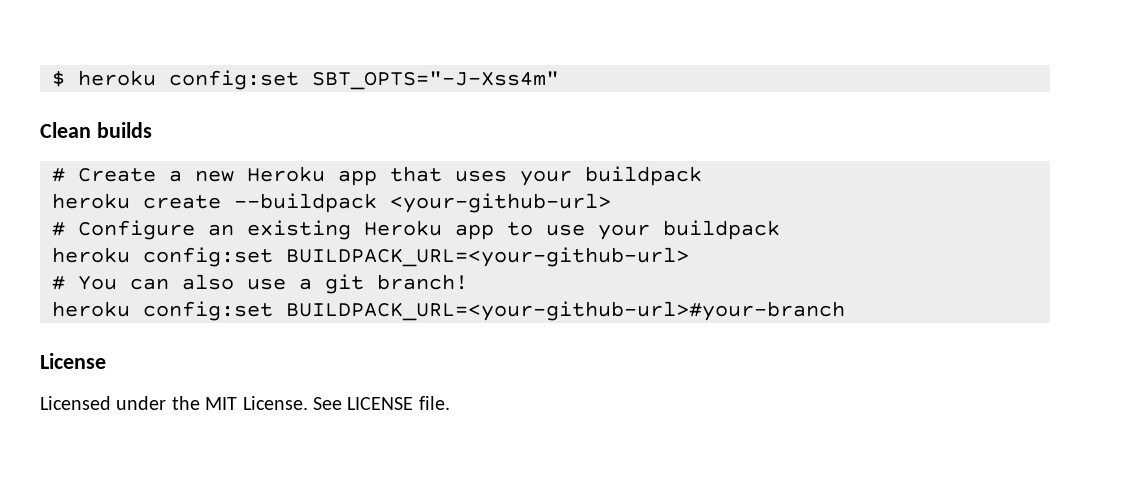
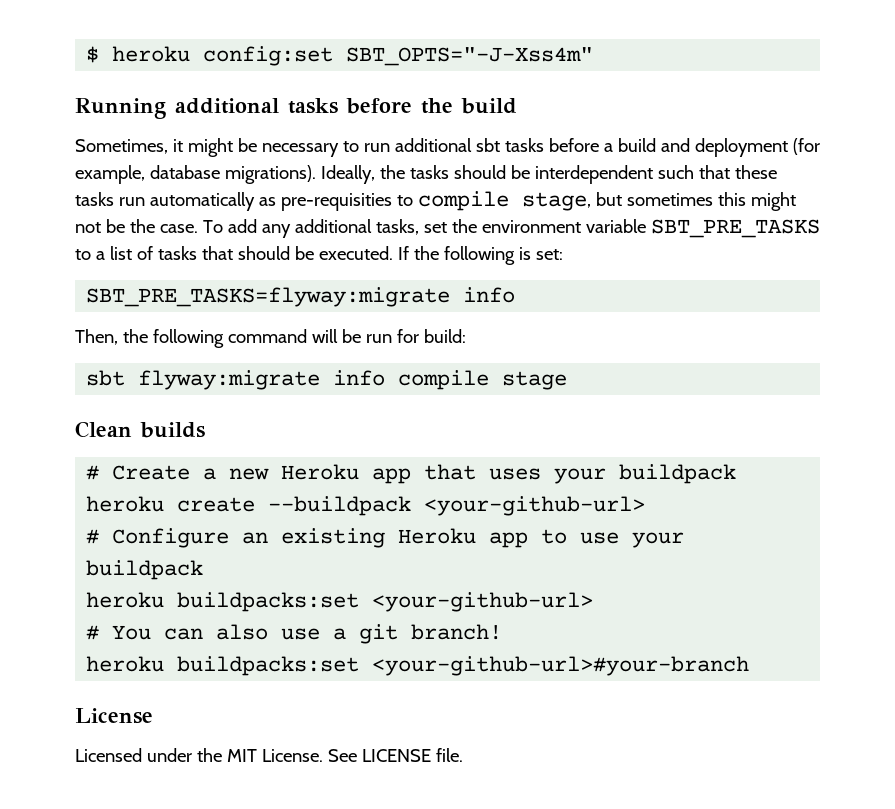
+ Running additional tasks before the build
+ Sometimes, it might be necessary to run additional sbt tasks before a build and deployment (for example, database migrations). Ideally, the tasks should be interdependent such that these tasks run automatically as pre-requisities to compile stage, but sometimes this might not be the case. To add any additional tasks, set the environment variable SBT_PRE_TASKS to a list of tasks that should be executed. If the following is set:
+ SBT_PRE_TASKS=flyway:migrate info
+ Then, the following command will be run for build:
+ sbt flyway:migrate info compile stage
- heroku config:set BUILDPACK_URL=<your-github-url>
+ heroku buildpacks:set <your-github-url>
- heroku config:set BUILDPACK_URL=<your-github-url>#your-branch
+ heroku buildpacks:set <your-github-url>#your-branch

